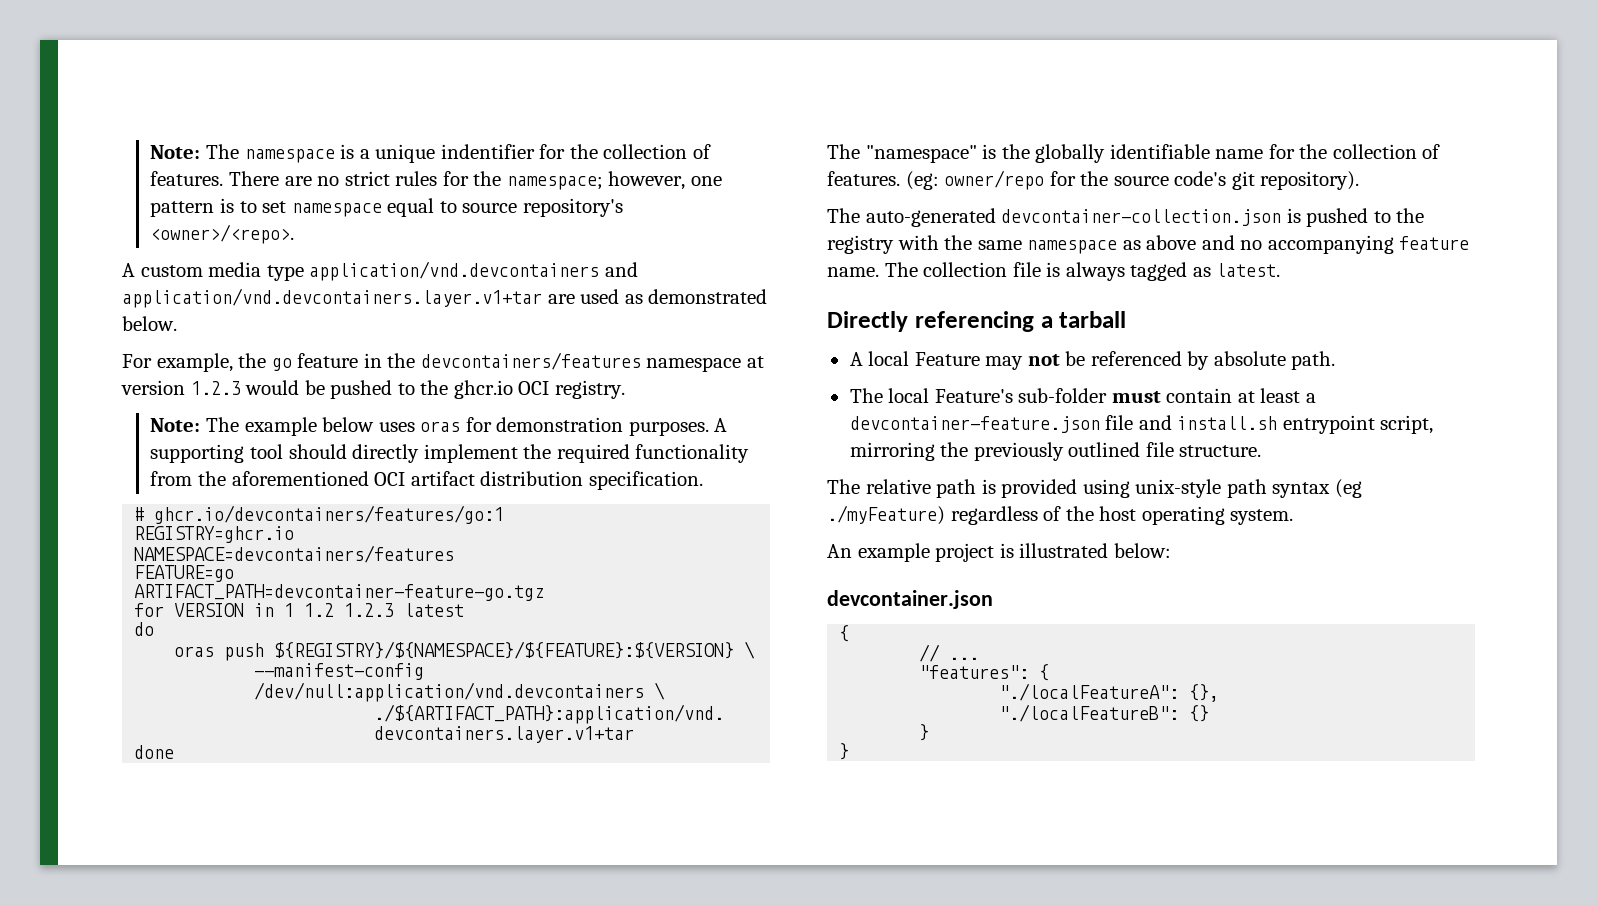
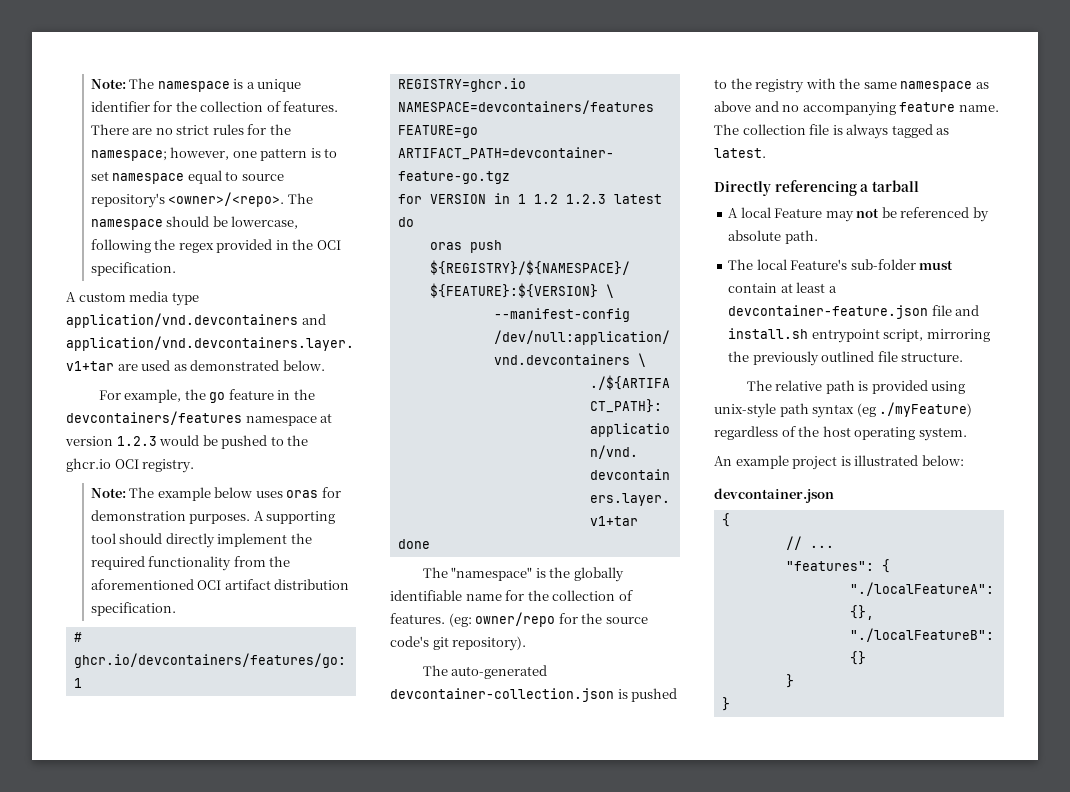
- Note: The namespace is a unique indentifier for the collection of features.
+ Note: The namespace is a unique identifier for the collection of features.
+ The namespace should be lowercase, following the regex provided in the OCI specification.

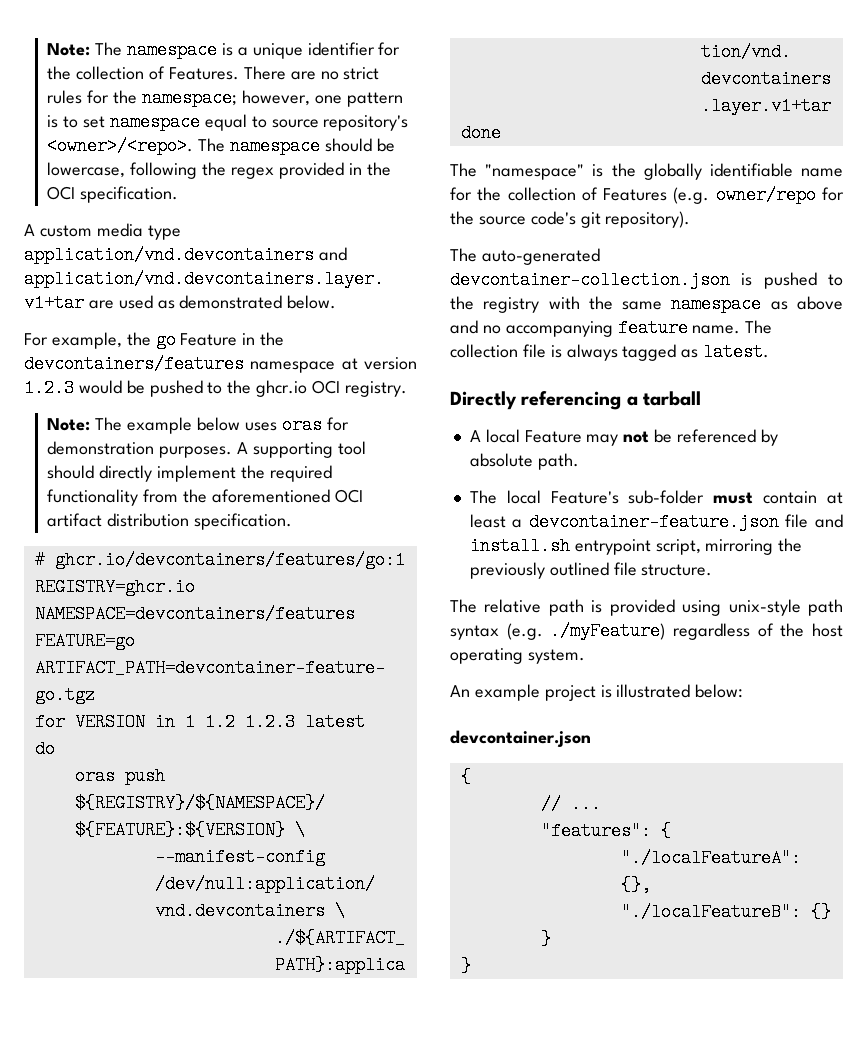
- Note: The namespace is a unique identifier for the collection of features.
+ Note: The namespace is a unique identifier for the collection of Features.
- For example, the go feature in the devcontainers/features namespace at version 1.2.3 would be pushed to the ghcr.io OCI registry.
+ For example, the go Feature in the devcontainers/features namespace at version 1.2.3 would be pushed to the ghcr.io OCI registry.
- The "namespace" is the globally identifiable name for the collection of features. (eg: owner/repo for the source code's git repository).
+ The "namespace" is the globally identifiable name for the collection of Features (e.g. owner/repo for the source code's git repository).
- The relative path is provided using unix-style path syntax (eg ./myFeature) regardless of the host operating system.
+ The relative path is provided using unix-style path syntax (e.g. ./myFeature) regardless of the host operating system.

